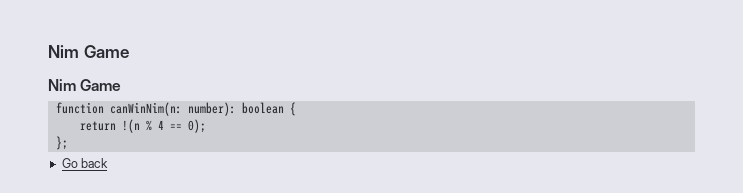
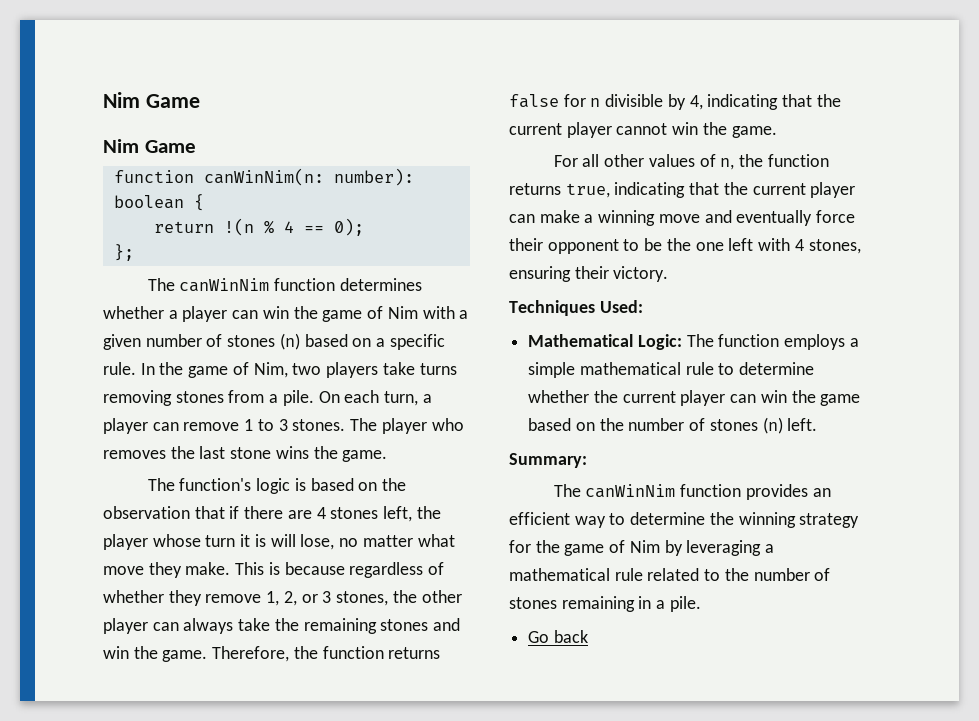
+ The canWinNim function determines whether a player can win the game of Nim with a given number of stones (n) based on a specific rule. In the game of Nim, two players take turns removing stones from a pile. On each turn, a player can remove 1 to 3 stones. The player who removes the last stone wins the game.
+ The function's logic is based on the observation that if there are 4 stones left, the player whose turn it is will lose, no matter what move they make. This is because regardless of whether they remove 1, 2, or 3 stones, the other player can always take the remaining stones and win the game. Therefore, the function returns false for n divisible by 4, indicating that the current player cannot win the game.
+ For all other values of n, the function returns true, indicating that the current player can make a winning move and eventually force their opponent to be the one left with 4 stones, ensuring their victory.
+ Techniques Used:
+ Mathematical Logic: The function employs a simple mathematical rule to determine whether the current player can win the game based on the number of stones (n) left.
+ Summary:
+ The canWinNim function provides an efficient way to determine the winning strategy for the game of Nim by leveraging a mathematical rule related to the number of stones remaining in a pile.

